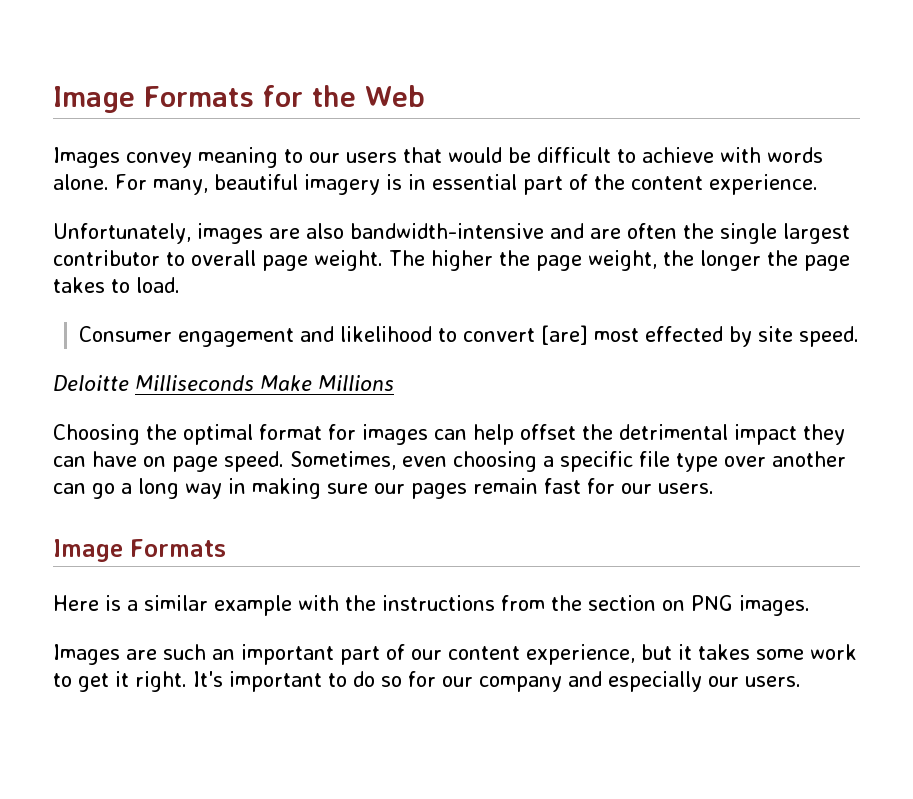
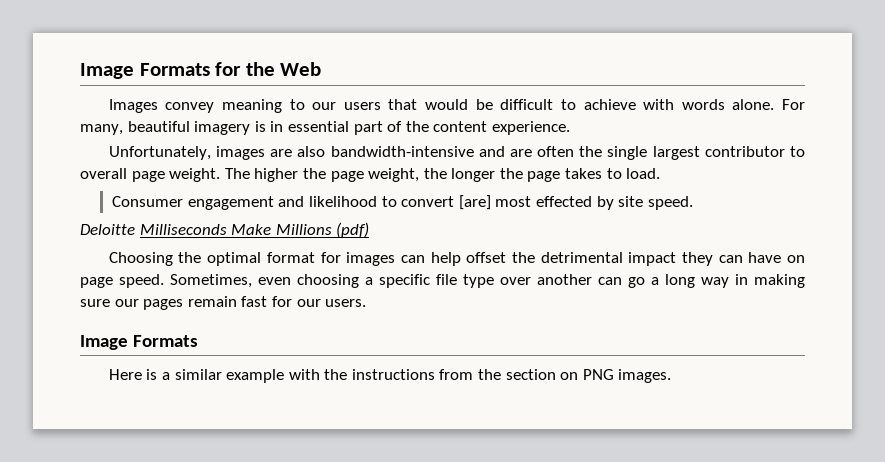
- Deloitte Milliseconds Make Millions
+ Deloitte Milliseconds Make Millions (pdf)
- Images are such an important part of our content experience, but it takes some work to get it right. It's important to do so for our company and especially our users.

